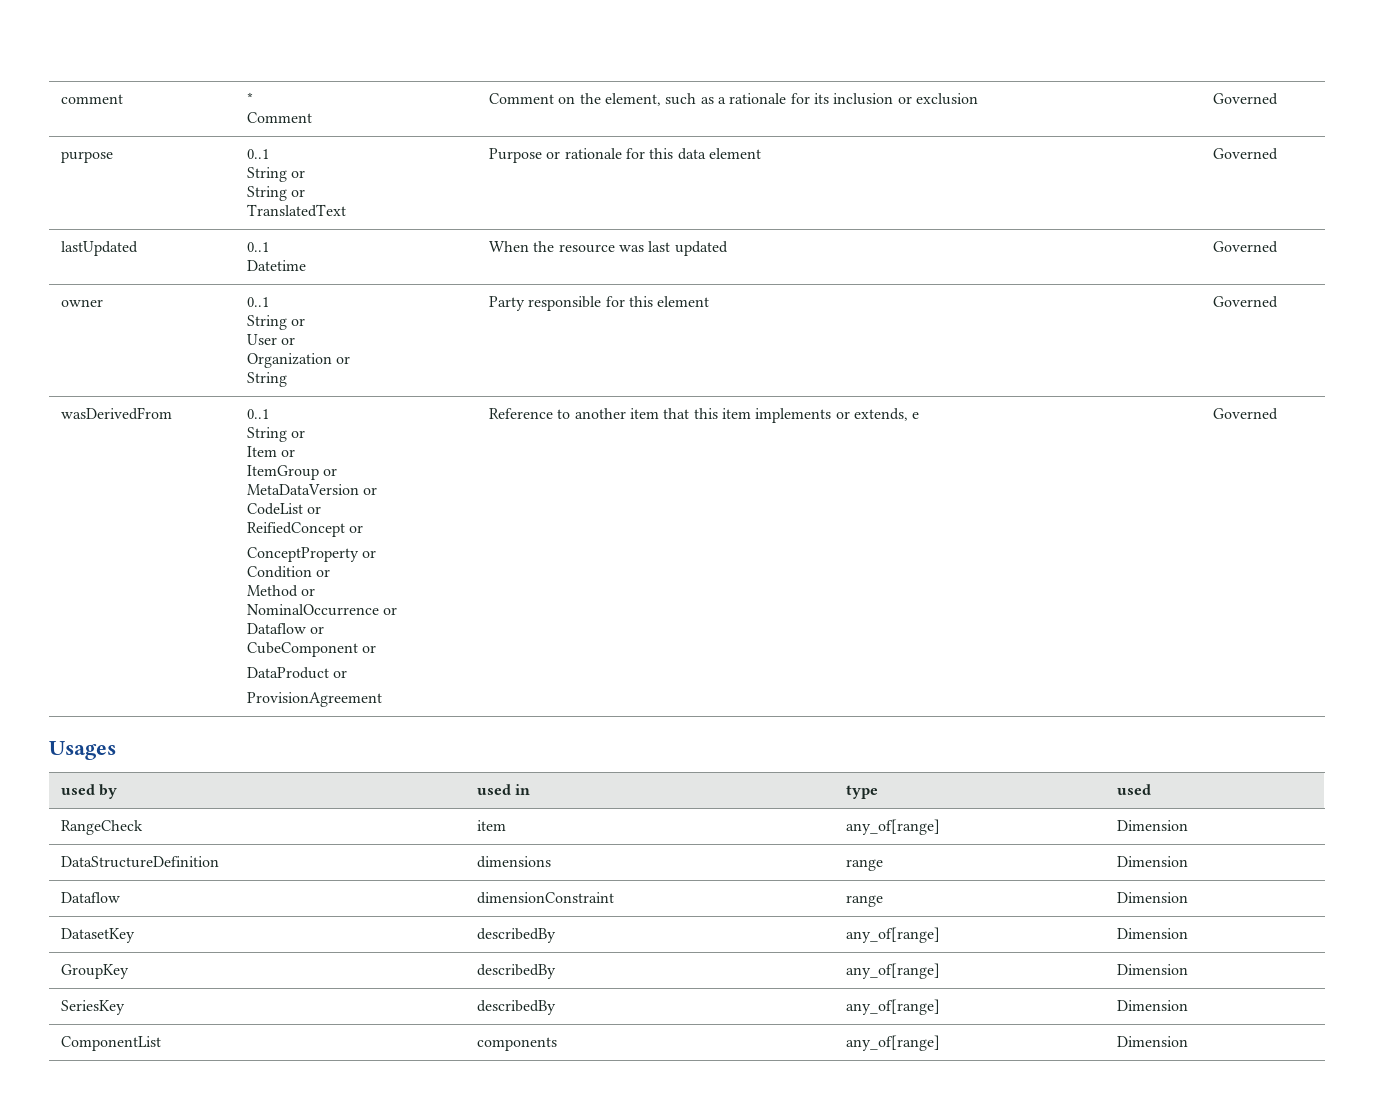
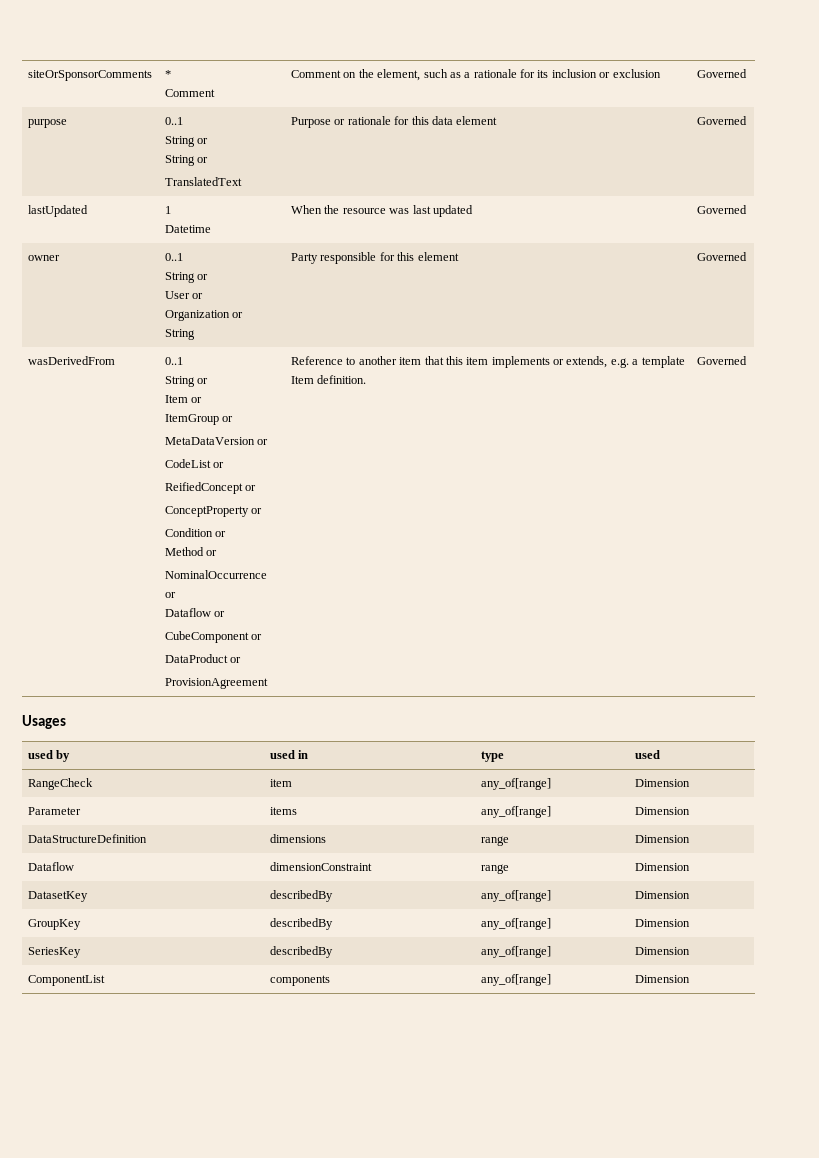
- comment | *
+ siteOrSponsorComments | *
- lastUpdated | 0..1
+ lastUpdated | 1
- Reference to another item that this item implements or extends, e
+ Reference to another item that this item implements or extends, e.g. a template Item definition.
+ Parameter | items | any_of[range] | Dimension

